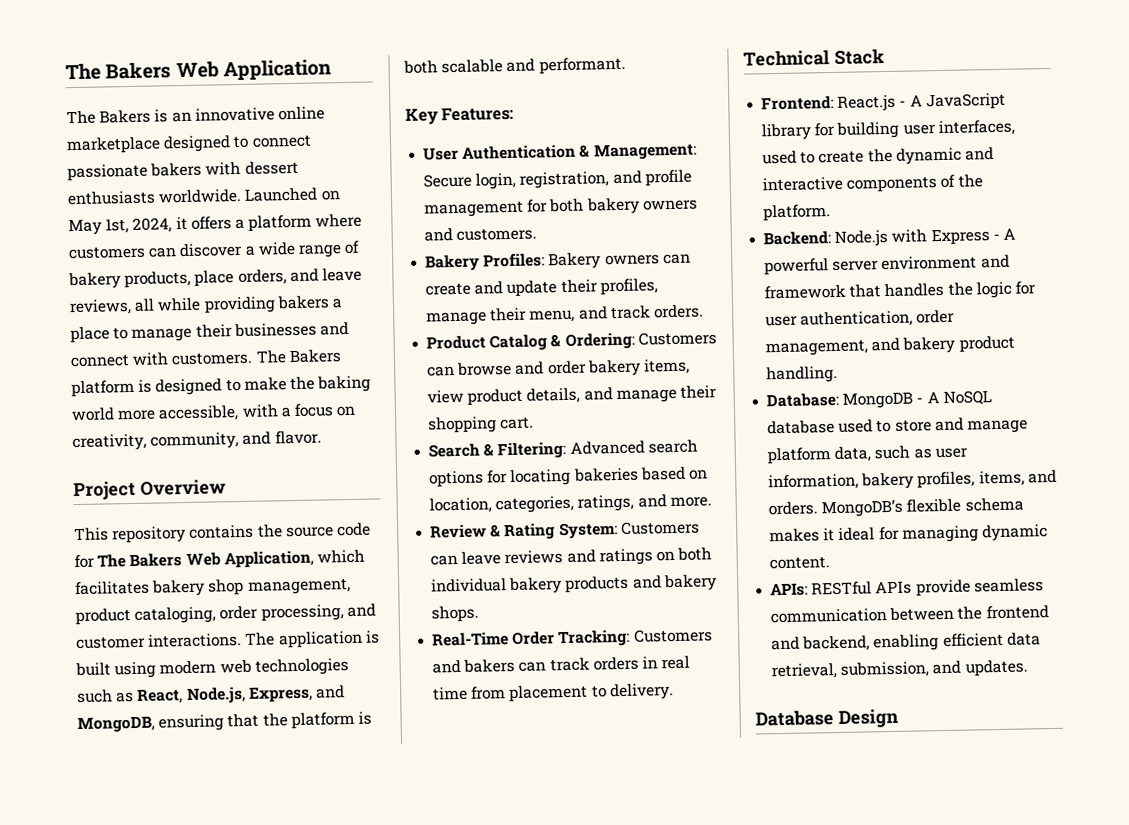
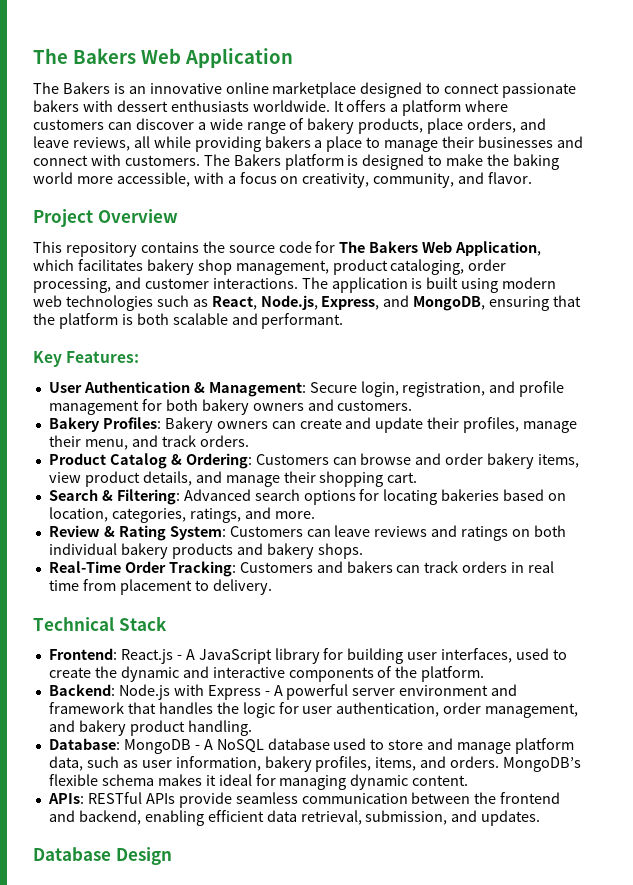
- Launched on May 1st, 2024, it offers a platform where customers can discover a wide range of bakery products, place orders, and leave reviews, all while providing bakers a place to manage their businesses and connect with customers.
+ It offers a platform where customers can discover a wide range of bakery products, place orders, and leave reviews, all while providing bakers a place to manage their businesses and connect with customers.

